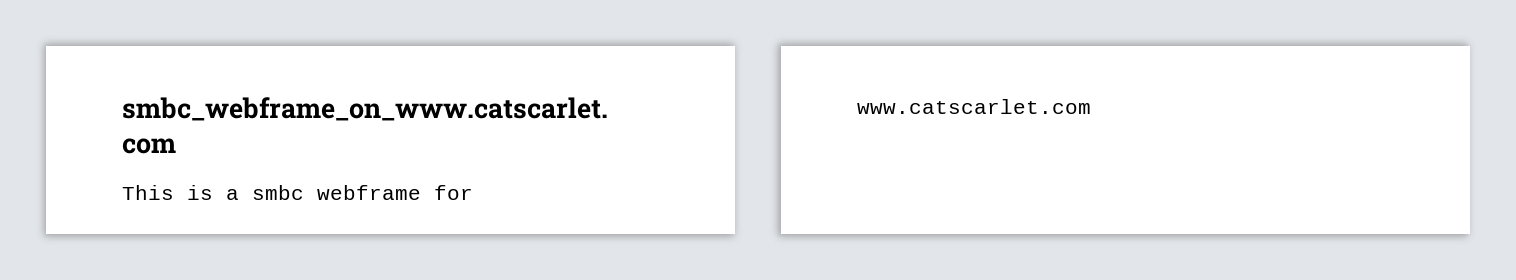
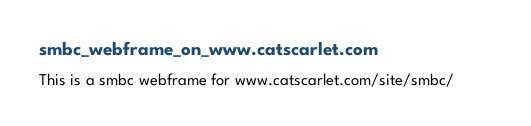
- This is a smbc webframe for www.catscarlet.com
+ This is a smbc webframe for www.catscarlet.com/site/smbc/

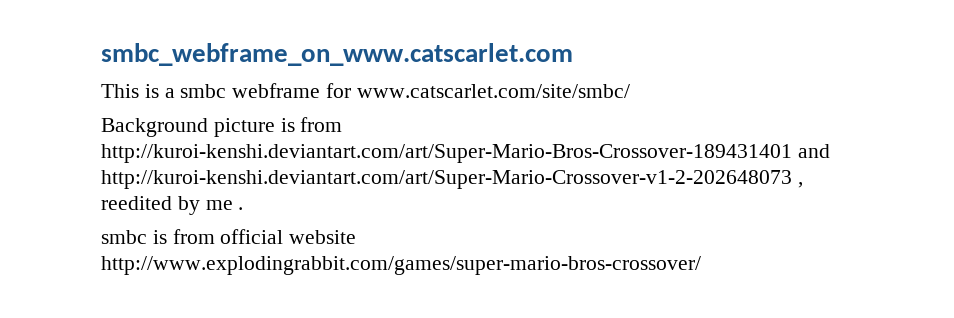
+ Background picture is from http://kuroi-kenshi.deviantart.com/art/Super-Mario-Bros-Crossover-189431401 and http://kuroi-kenshi.deviantart.com/art/Super-Mario-Crossover-v1-2-202648073 , reedited by me .
+ smbc is from official website http://www.explodingrabbit.com/games/super-mario-bros-crossover/

